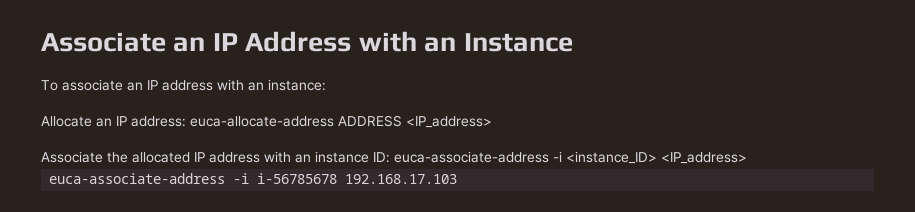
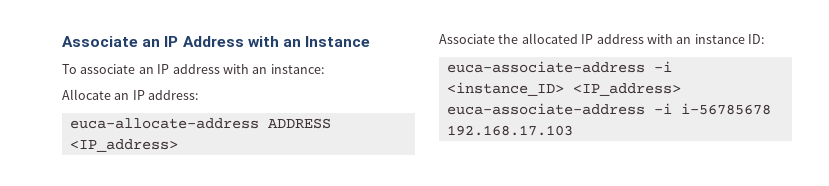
- Allocate an IP address: euca-allocate-address ADDRESS <IP_address>
+ Allocate an IP address:
+ euca-allocate-address ADDRESS <IP_address>
- Associate the allocated IP address with an instance ID: euca-associate-address -i <instance_ID> <IP_address>
+ Associate the allocated IP address with an instance ID:
+ euca-associate-address -i <instance_ID> <IP_address>

